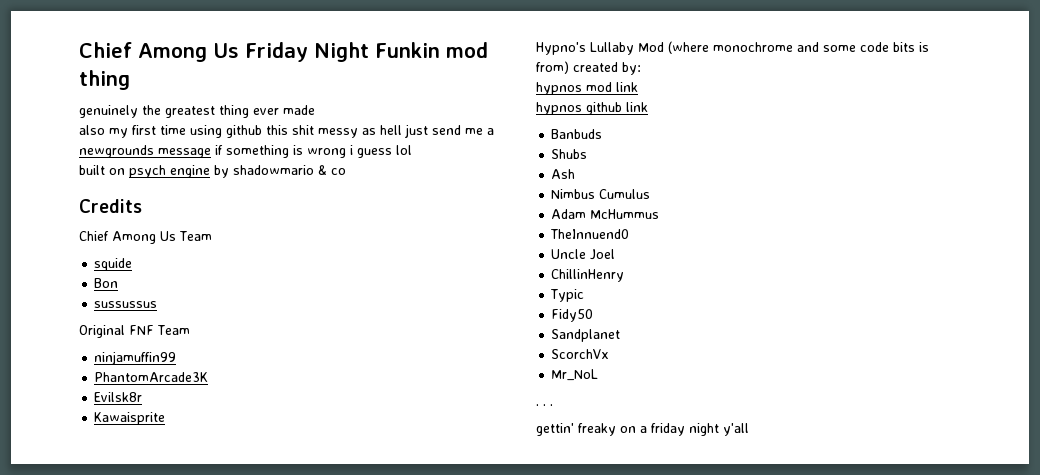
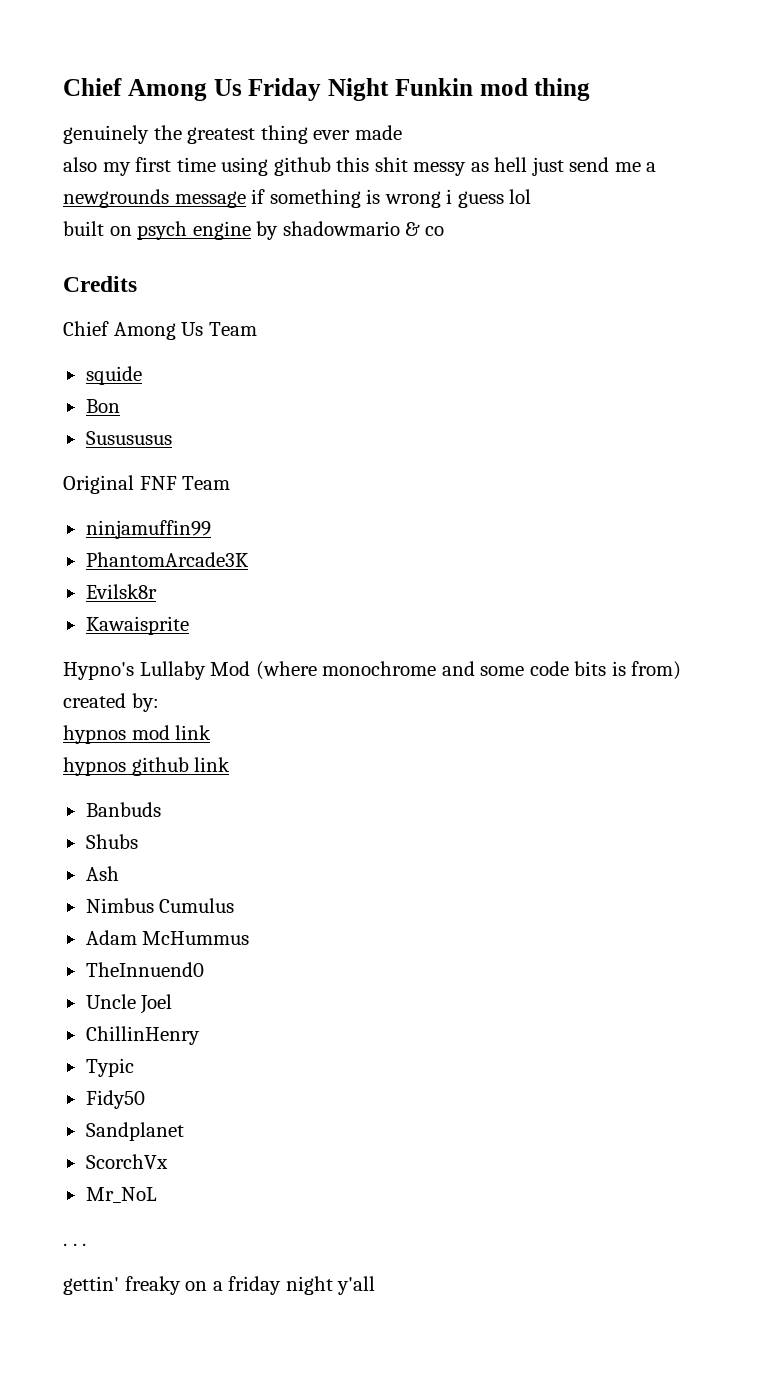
- sussussus
+ Susususus

